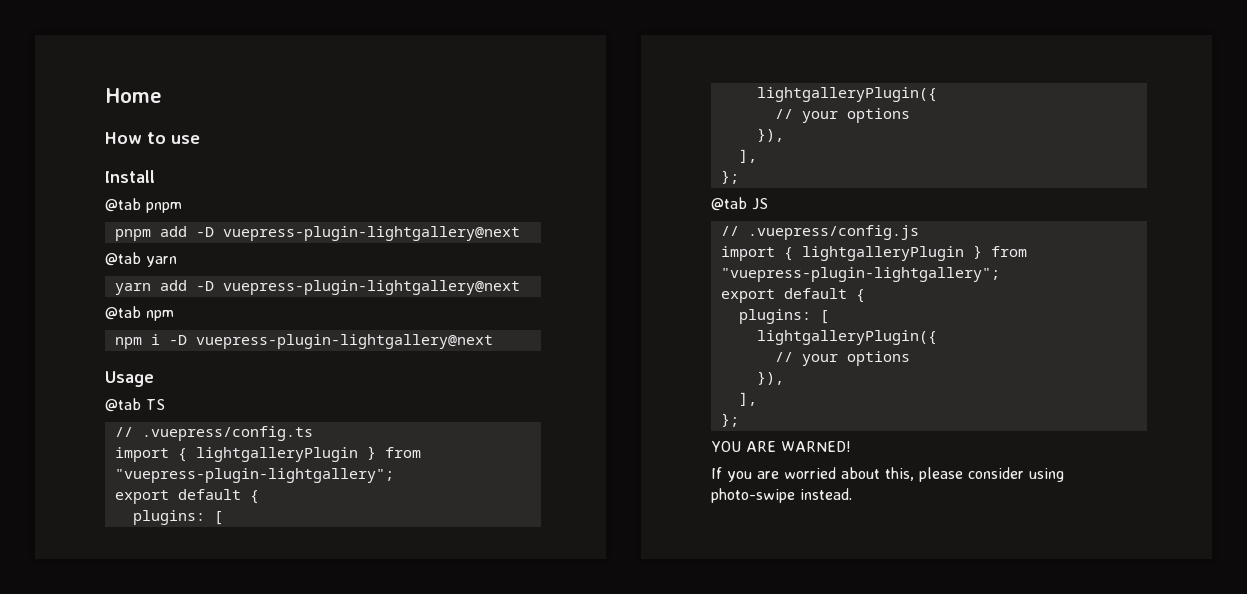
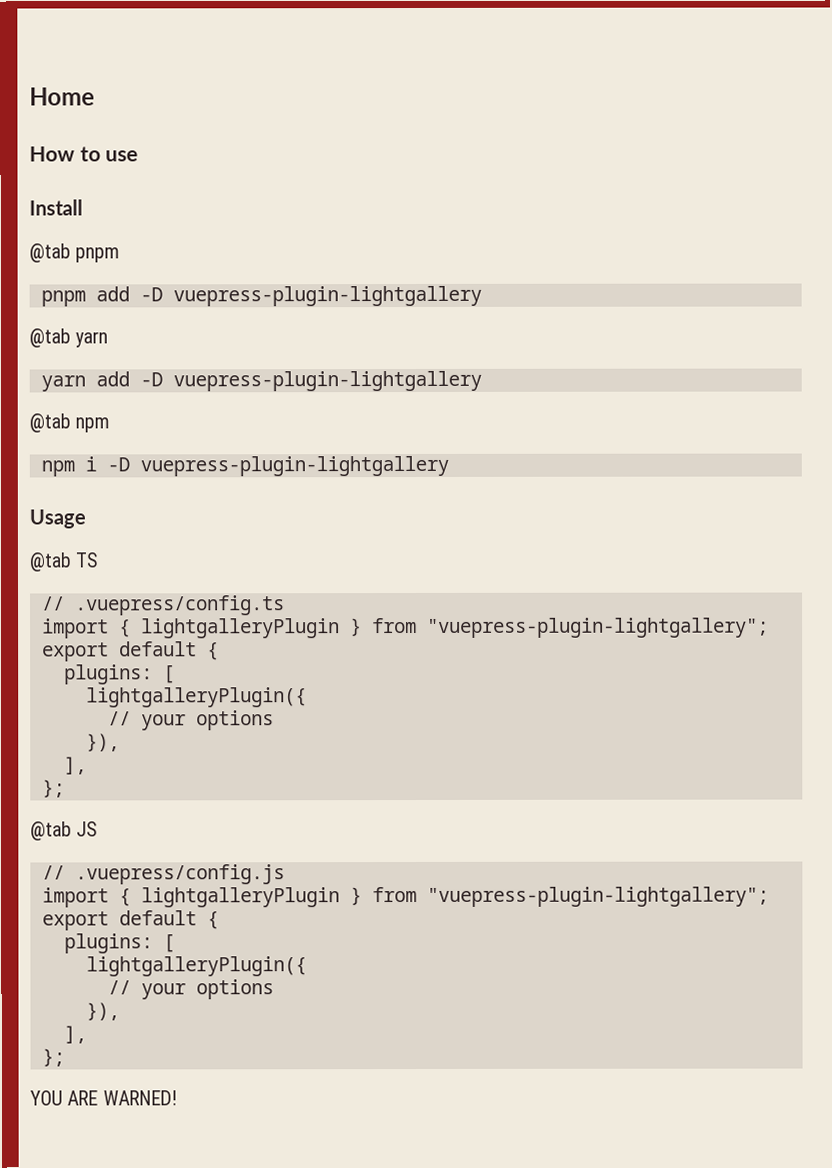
- pnpm add -D vuepress-plugin-lightgallery@next
+ pnpm add -D vuepress-plugin-lightgallery
- yarn add -D vuepress-plugin-lightgallery@next
+ yarn add -D vuepress-plugin-lightgallery
- npm i -D vuepress-plugin-lightgallery@next
+ npm i -D vuepress-plugin-lightgallery
- If you are worried about this, please consider using photo-swipe instead.

